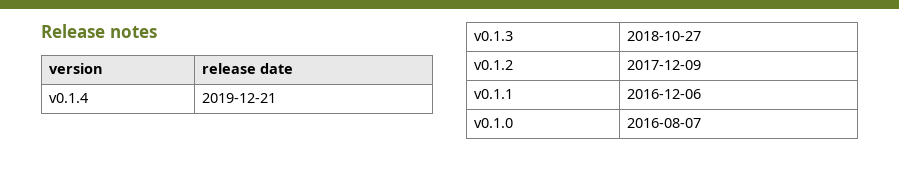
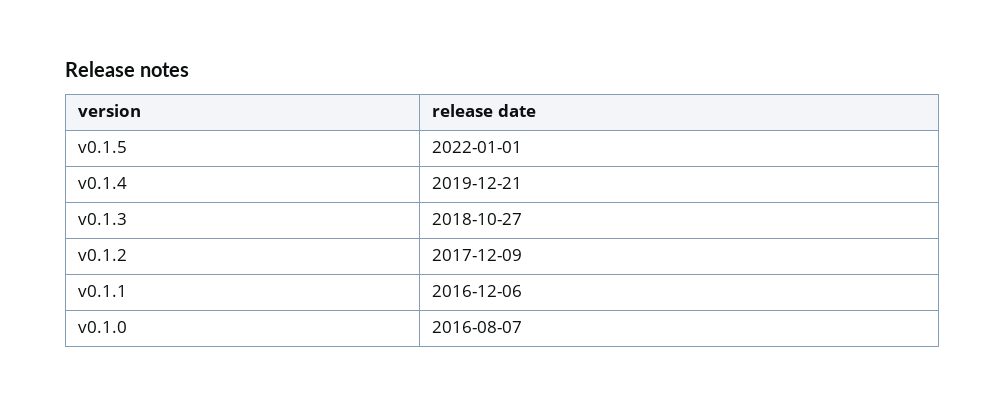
+ v0.1.5 | 2022-01-01

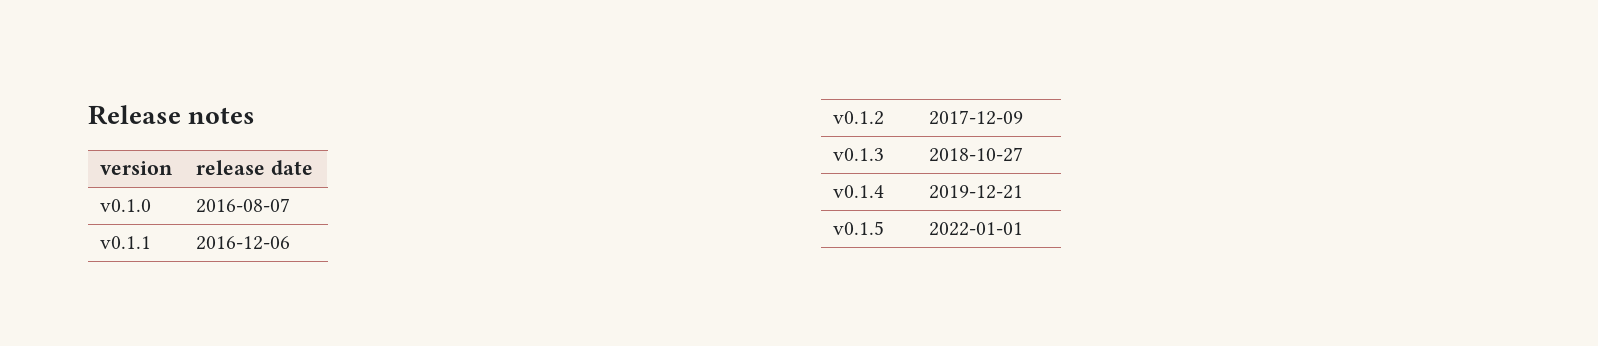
+ v0.1.0 | 2016-08-07
+ v0.1.1 | 2016-12-06
+ v0.1.2 | 2017-12-09
+ v0.1.3 | 2018-10-27
+ v0.1.4 | 2019-12-21
  v0.1.5 | 2022-01-01
- v0.1.4 | 2019-12-21
- v0.1.3 | 2018-10-27
- v0.1.2 | 2017-12-09
- v0.1.1 | 2016-12-06
- v0.1.0 | 2016-08-07

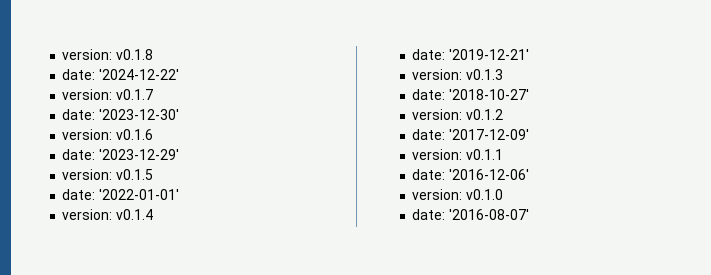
- Release notes
- version | release date
- v0.1.0 | 2016-08-07
- v0.1.1 | 2016-12-06
- v0.1.2 | 2017-12-09
- v0.1.3 | 2018-10-27
- v0.1.4 | 2019-12-21
- v0.1.5 | 2022-01-01
+ version: v0.1.8
+ date: '2024-12-22'
+ version: v0.1.7
+ date: '2023-12-30'
+ version: v0.1.6
+ date: '2023-12-29'
+ version: v0.1.5
+ date: '2022-01-01'
+ version: v0.1.4
+ date: '2019-12-21'
+ version: v0.1.3
+ date: '2018-10-27'
+ version: v0.1.2
+ date: '2017-12-09'
+ version: v0.1.1
+ date: '2016-12-06'
+ version: v0.1.0
+ date: '2016-08-07'

